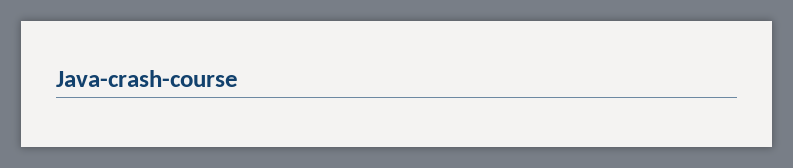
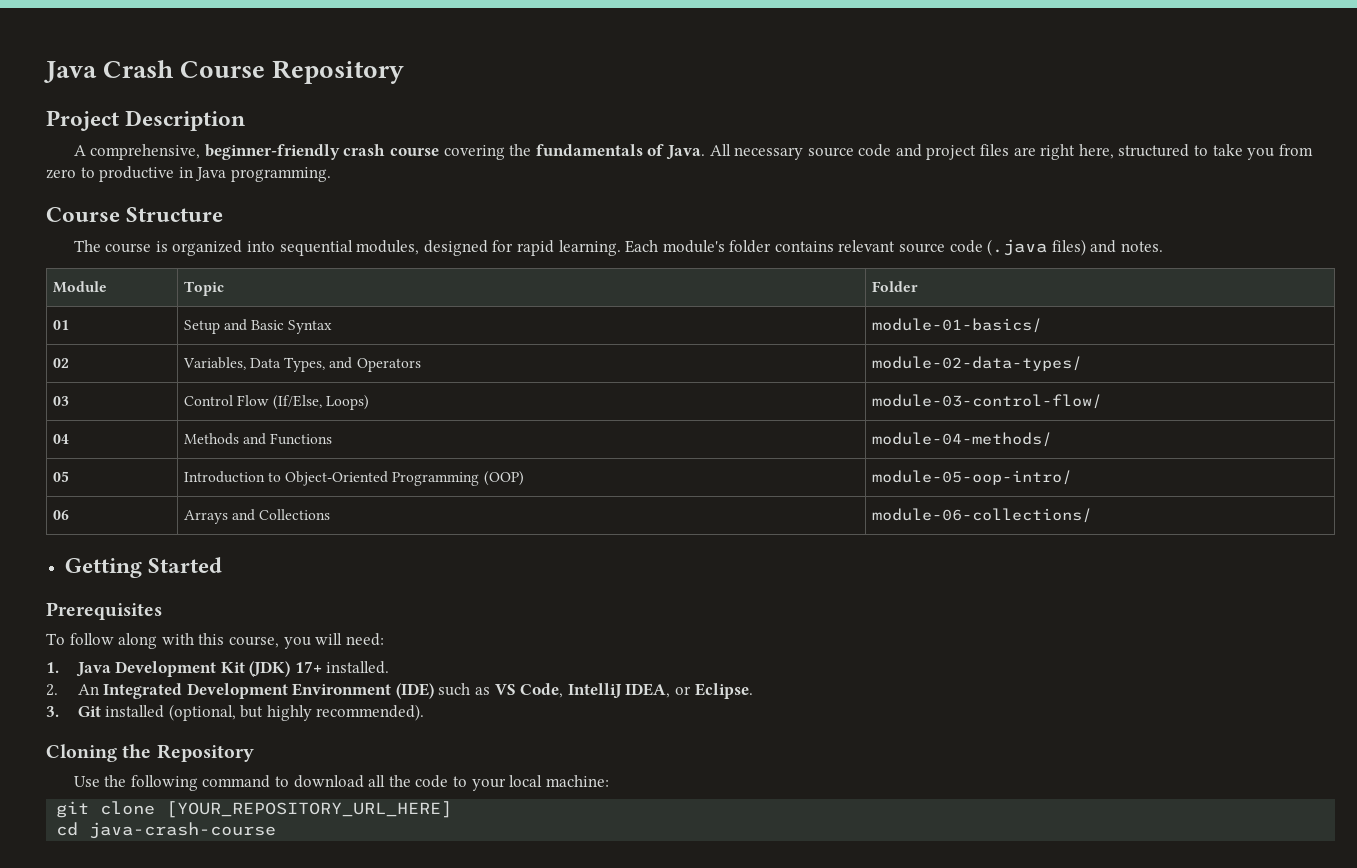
- Java-crash-course
+ Java Crash Course Repository
+ Project Description
+ A comprehensive, beginner-friendly crash course covering the fundamentals of Java. All necessary source code and project files are right here, structured to take you from zero to productive in Java programming.
+ Course Structure
+ The course is organized into sequential modules, designed for rapid learning. Each module's folder contains relevant source code (.java files) and notes.
+ Module | Topic | Folder
+ 01 | Setup and Basic Syntax | module-01-basics/
+ 02 | Variables, Data Types, and Operators | module-02-data-types/
+ 03 | Control Flow (If/Else, Loops) | module-03-control-flow/
+ 04 | Methods and Functions | module-04-methods/
+ 05 | Introduction to Object-Oriented Programming (OOP) | module-05-oop-intro/
+ 06 | Arrays and Collections | module-06-collections/
+ Getting Started
+ Prerequisites
+ To follow along with this course, you will need:
+ 1. Java Development Kit (JDK) 17+ installed.
+ 2. An Integrated Development Environment (IDE) such as VS Code, IntelliJ IDEA, or Eclipse.
+ 3. Git installed (optional, but highly recommended).
+ Cloning the Repository
+ Use the following command to download all the code to your local machine:
+ git clone [YOUR_REPOSITORY_URL_HERE]
+ cd java-crash-course

